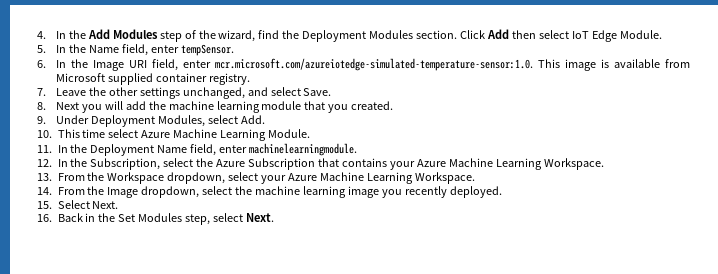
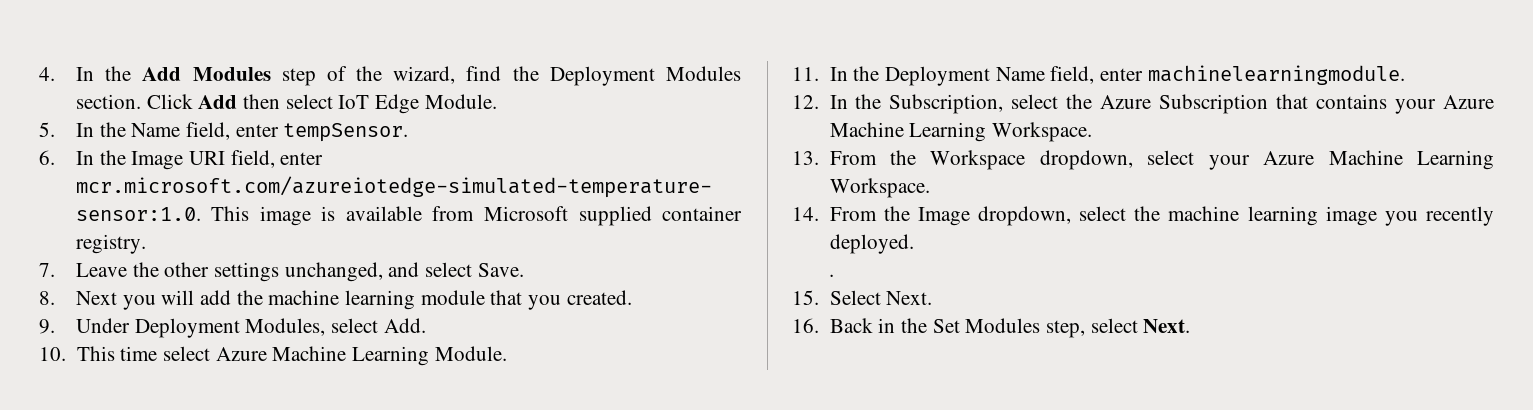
+ .

